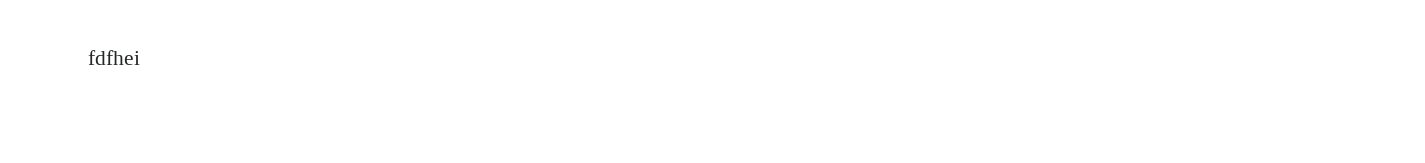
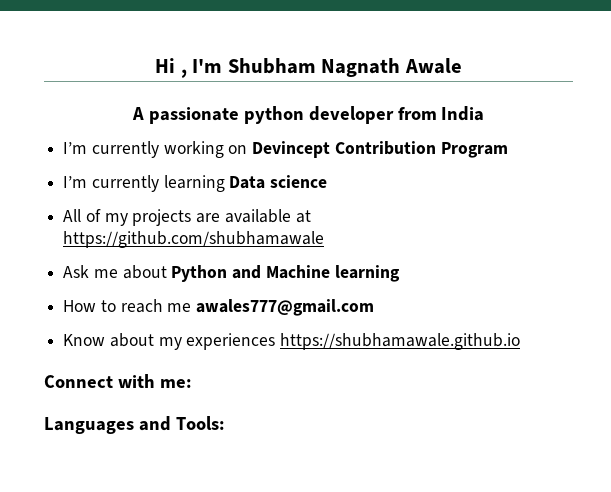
- fdfhei
+ Hi , I'm Shubham Nagnath Awale
+ A passionate python developer from India
+ I’m currently working on Devincept Contribution Program
+ I’m currently learning Data science
+ All of my projects are available at https://github.com/shubhamawale
+ Ask me about Python and Machine learning
+ How to reach me awales777@gmail.com
+ Know about my experiences https://shubhamawale.github.io
+ Connect with me:
+ Languages and Tools:

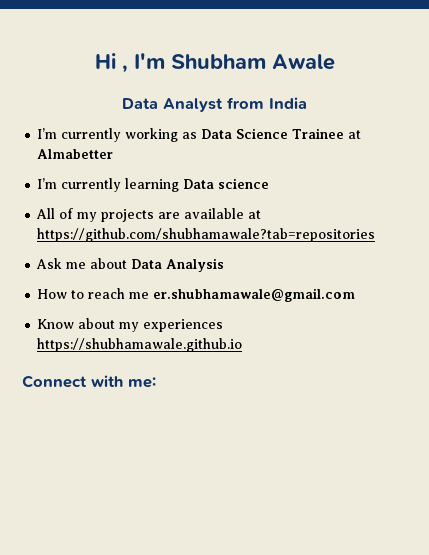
- Hi , I'm Shubham Nagnath Awale
+ Hi , I'm Shubham Awale
- A passionate python developer from India
+ Data Analyst from India
- I’m currently working on Devincept Contribution Program
+ I’m currently working as Data Science Trainee at Almabetter
- All of my projects are available at https://github.com/shubhamawale
+ All of my projects are available at https://github.com/shubhamawale?tab=repositories
- Ask me about Python and Machine learning
+ Ask me about Data Analysis
- How to reach me awales777@gmail.com
+ How to reach me er.shubhamawale@gmail.com
- Languages and Tools:

